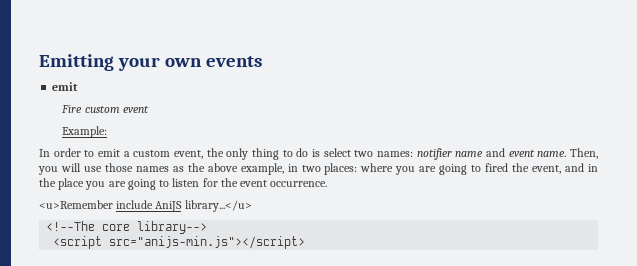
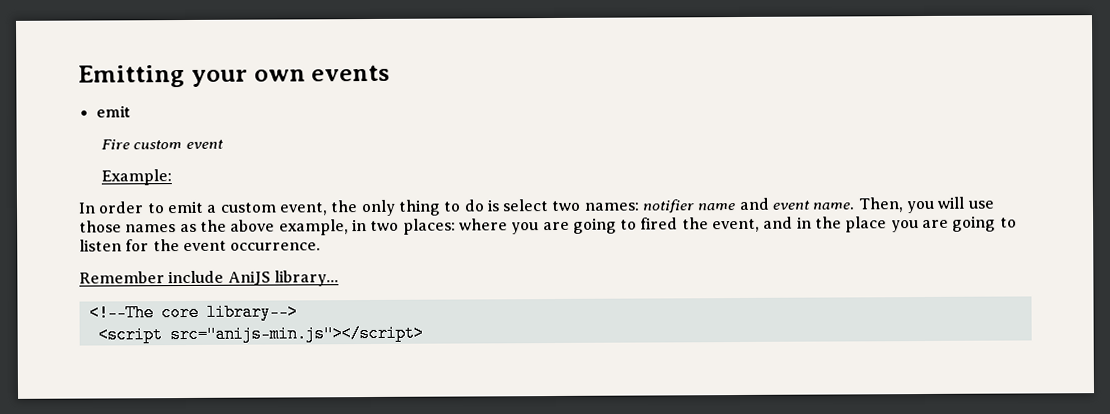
- <u>Remember include AniJS library...</u>
+ Remember include AniJS library...

